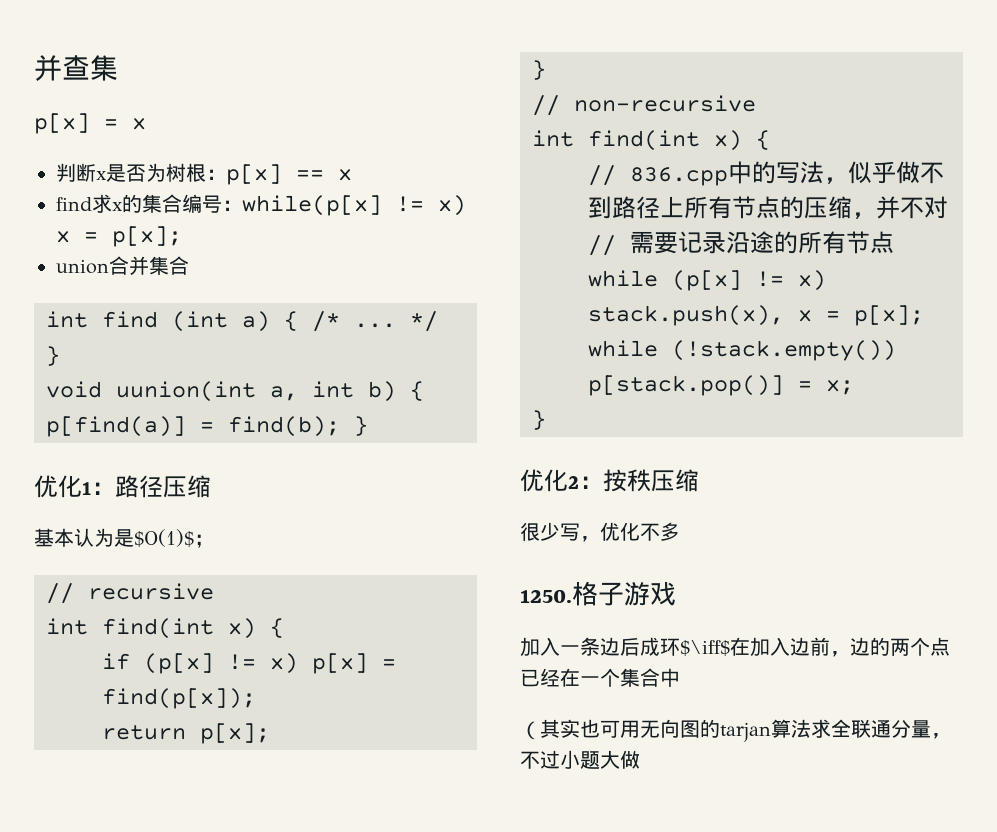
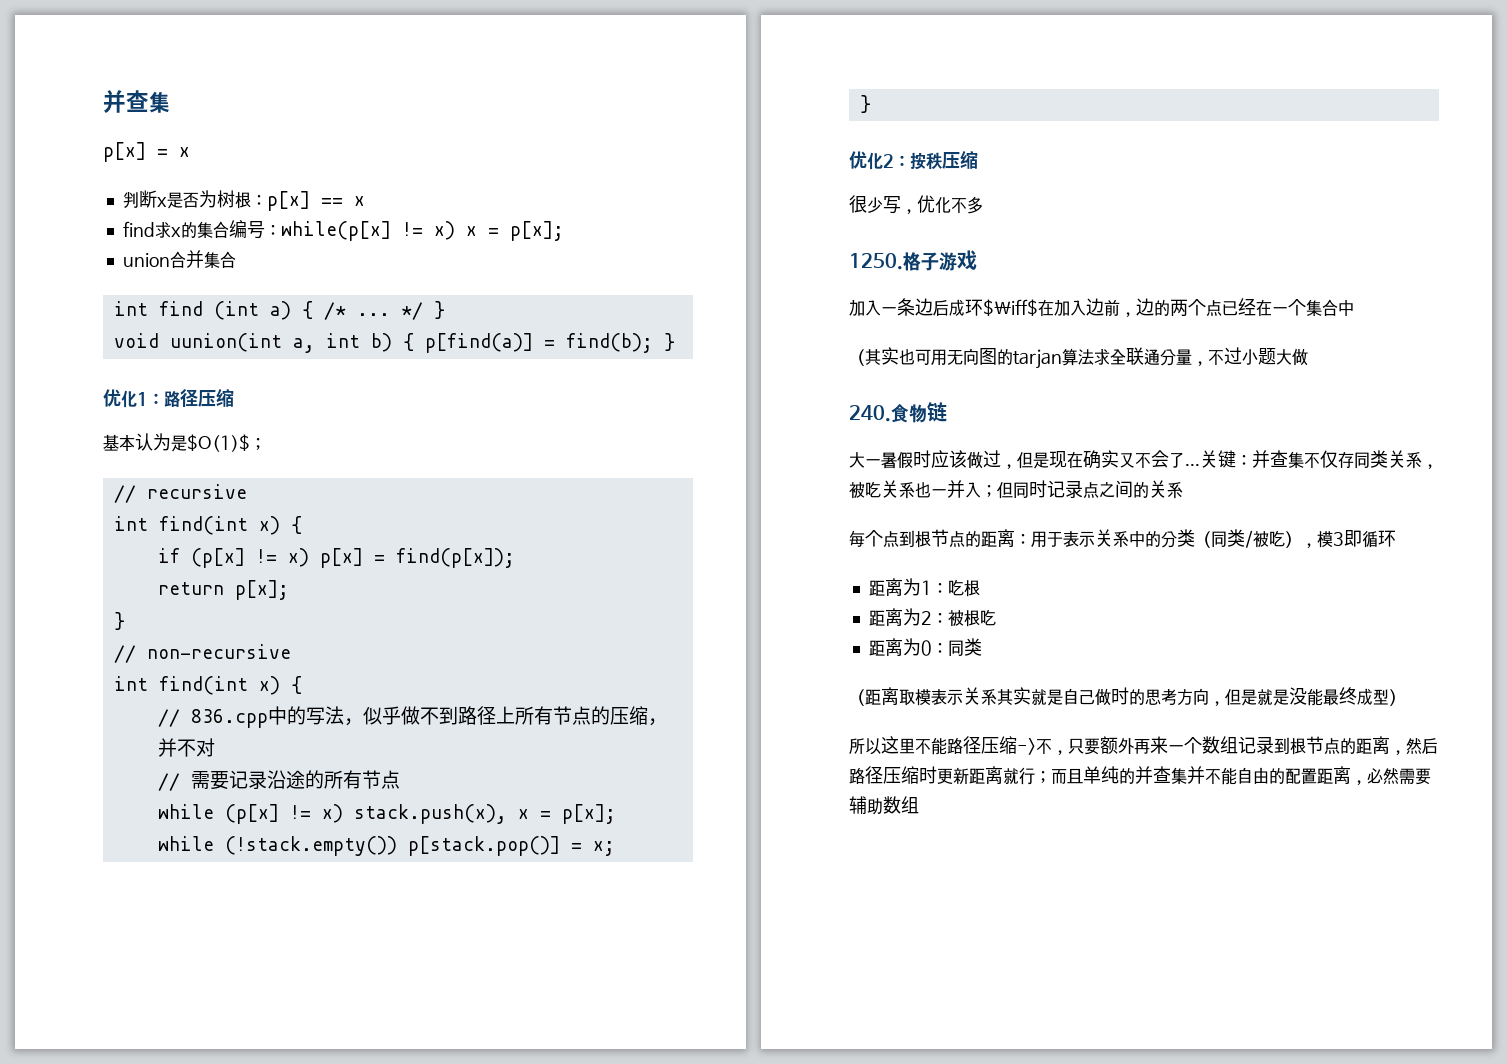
+ 240.食物链
+ 大一暑假时应该做过，但是现在确实又不会了...关键：并查集不仅存同类关系，被吃关系也一并入；但同时记录点之间的关系
+ 每个点到根节点的距离：用于表示关系中的分类（同类/被吃），模3即循环
+ 距离为1：吃根
+ 距离为2：被根吃
+ 距离为0：同类
+ （距离取模表示关系其实就是自己做时的思考方向，但是就是没能最终成型）
+ 所以这里不能路径压缩->不，只要额外再来一个数组记录到根节点的距离，然后路径压缩时更新距离就行；而且单纯的并查集并不能自由的配置距离，必然需要辅助数组

